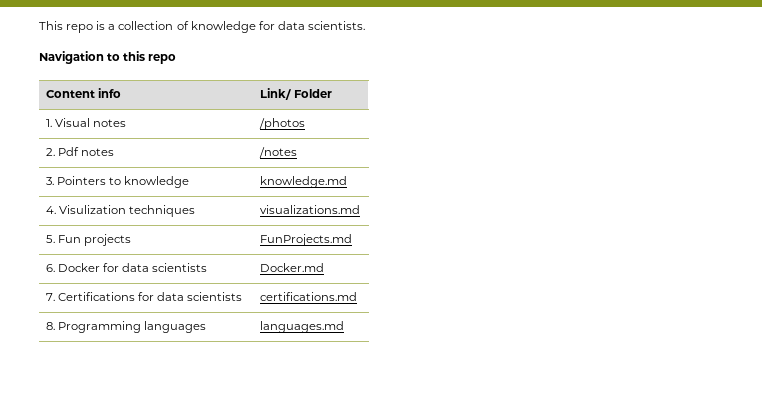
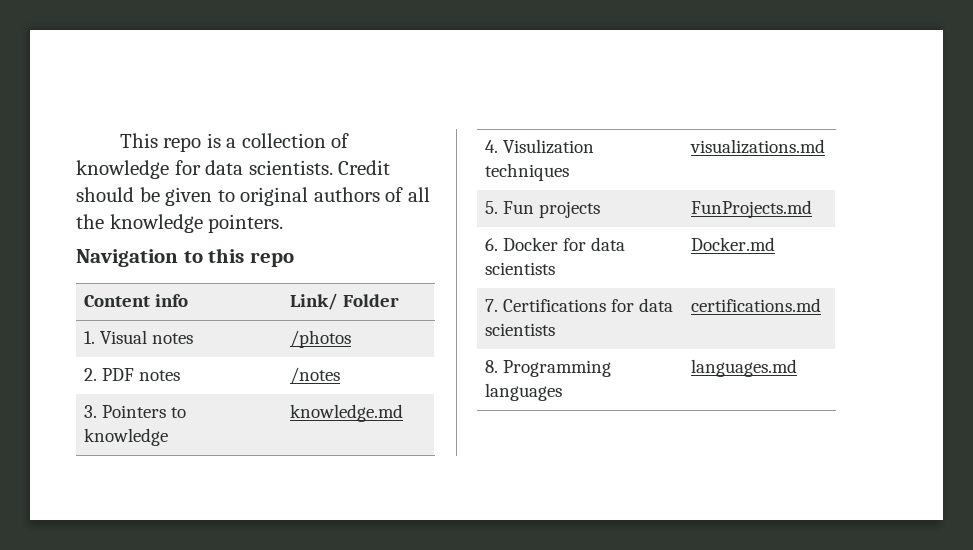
+ Credit should be given to original authors of all the knowledge pointers.
- 2. Pdf notes | /notes
+ 2. PDF notes | /notes

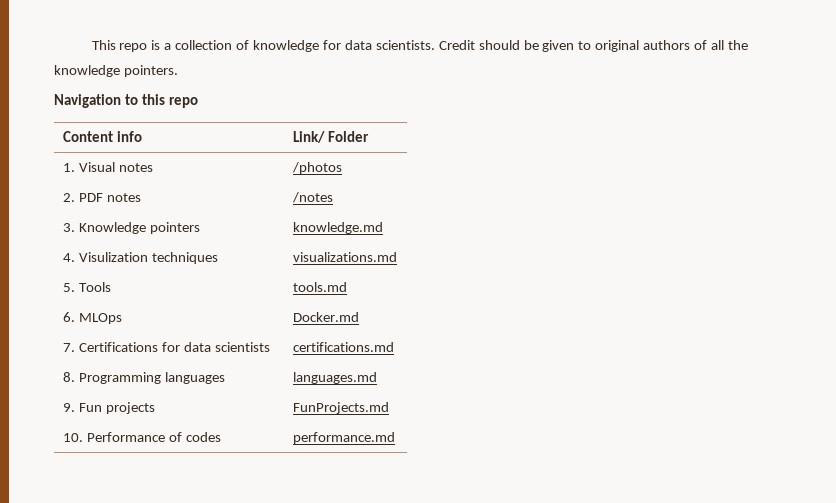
- 3. Pointers to knowledge | knowledge.md
+ 3. Knowledge pointers | knowledge.md
- 5. Fun projects | FunProjects.md
- 6. Docker for data scientists | Docker.md
+ 5. Tools | tools.md
+ 6. MLOps | Docker.md
+ 9. Fun projects | FunProjects.md
+ 10. Performance of codes | performance.md

